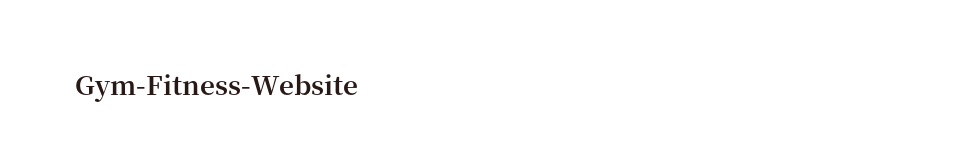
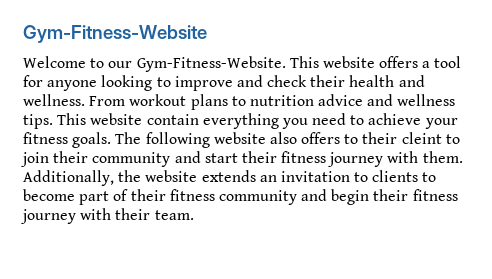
+ Welcome to our Gym-Fitness-Website. This website offers a tool for anyone looking to improve and check their health and wellness. From workout plans to nutrition advice and wellness tips. This website contain everything you need to achieve your fitness goals. The following website also offers to their cleint to join their community and start their fitness journey with them. Additionally, the website extends an invitation to clients to become part of their fitness community and begin their fitness journey with their team.

